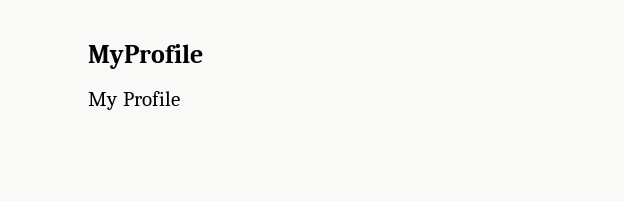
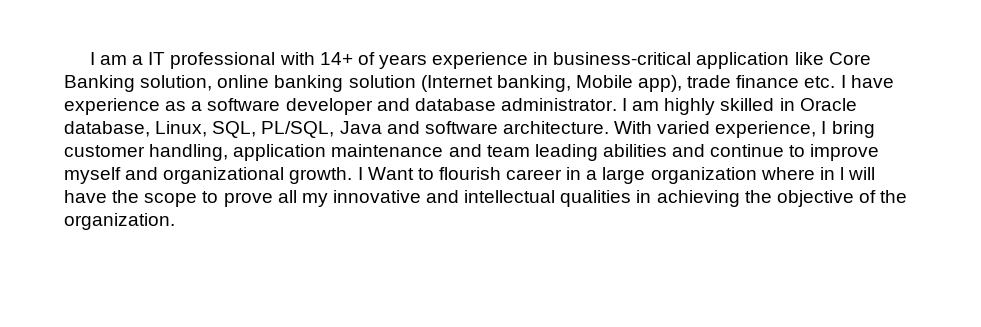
- MyProfile
- My Profile
+ I am a IT professional with 14+ of years experience in business-critical application like Core Banking solution, online banking solution (Internet banking, Mobile app), trade finance etc. I have experience as a software developer and database administrator. I am highly skilled in Oracle database, Linux, SQL, PL/SQL, Java and software architecture. With varied experience, I bring customer handling, application maintenance and team leading abilities and continue to improve myself and organizational growth. I Want to flourish career in a large organization where in l will have the scope to prove all my innovative and intellectual qualities in achieving the objective of the organization.

